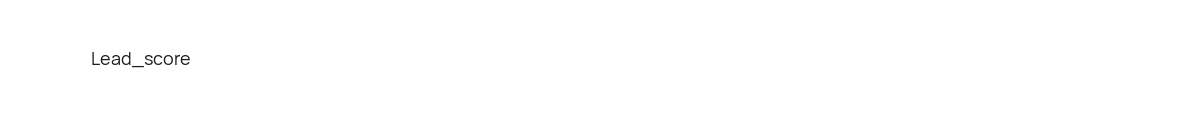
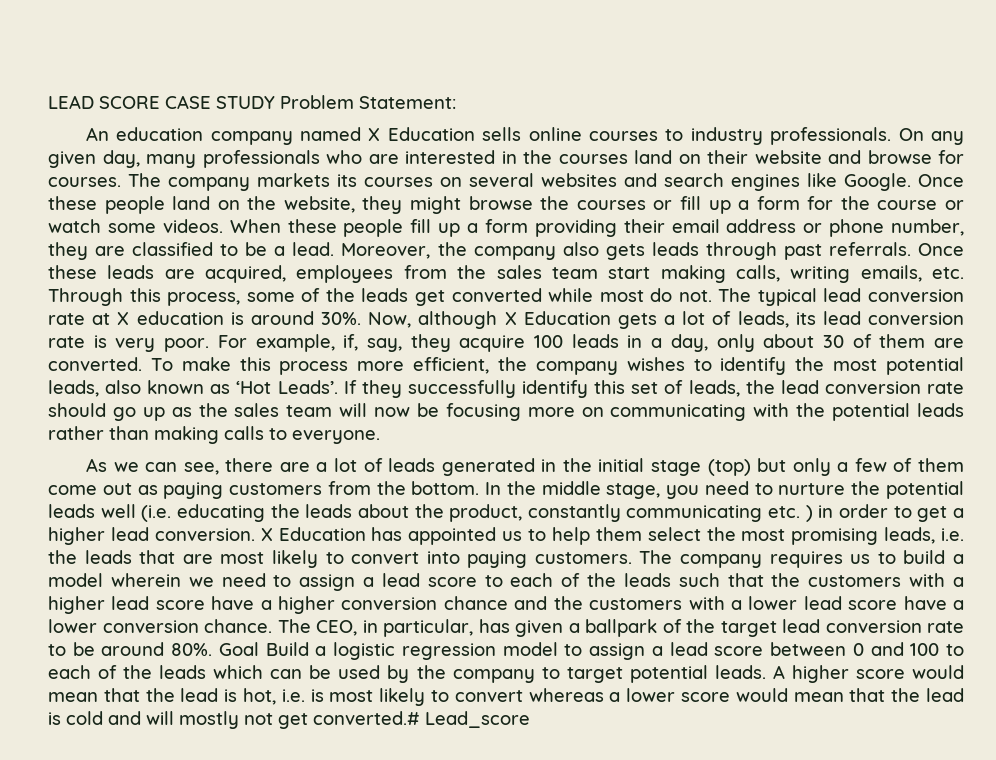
- Lead_score
+ LEAD SCORE CASE STUDY Problem Statement:
+ An education company named X Education sells online courses to industry professionals. On any given day, many professionals who are interested in the courses land on their website and browse for courses. The company markets its courses on several websites and search engines like Google. Once these people land on the website, they might browse the courses or fill up a form for the course or watch some videos. When these people fill up a form providing their email address or phone number, they are classified to be a lead. Moreover, the company also gets leads through past referrals. Once these leads are acquired, employees from the sales team start making calls, writing emails, etc. Through this process, some of the leads get converted while most do not. The typical lead conversion rate at X education is around 30%. Now, although X Education gets a lot of leads, its lead conversion rate is very poor. For example, if, say, they acquire 100 leads in a day, only about 30 of them are converted. To make this process more efficient, the company wishes to identify the most potential leads, also known as ‘Hot Leads’. If they successfully identify this set of leads, the lead conversion rate should go up as the sales team will now be focusing more on communicating with the potential leads rather than making calls to everyone.
+ As we can see, there are a lot of leads generated in the initial stage (top) but only a few of them come out as paying customers from the bottom. In the middle stage, you need to nurture the potential leads well (i.e. educating the leads about the product, constantly communicating etc. ) in order to get a higher lead conversion. X Education has appointed us to help them select the most promising leads, i.e. the leads that are most likely to convert into paying customers. The company requires us to build a model wherein we need to assign a lead score to each of the leads such that the customers with a higher lead score have a higher conversion chance and the customers with a lower lead score have a lower conversion chance. The CEO, in particular, has given a ballpark of the target lead conversion rate to be around 80%. Goal Build a logistic regression model to assign a lead score between 0 and 100 to each of the leads which can be used by the company to target potential leads. A higher score would mean that the lead is hot, i.e. is most likely to convert whereas a lower score would mean that the lead is cold and will mostly not get converted.# Lead_score

